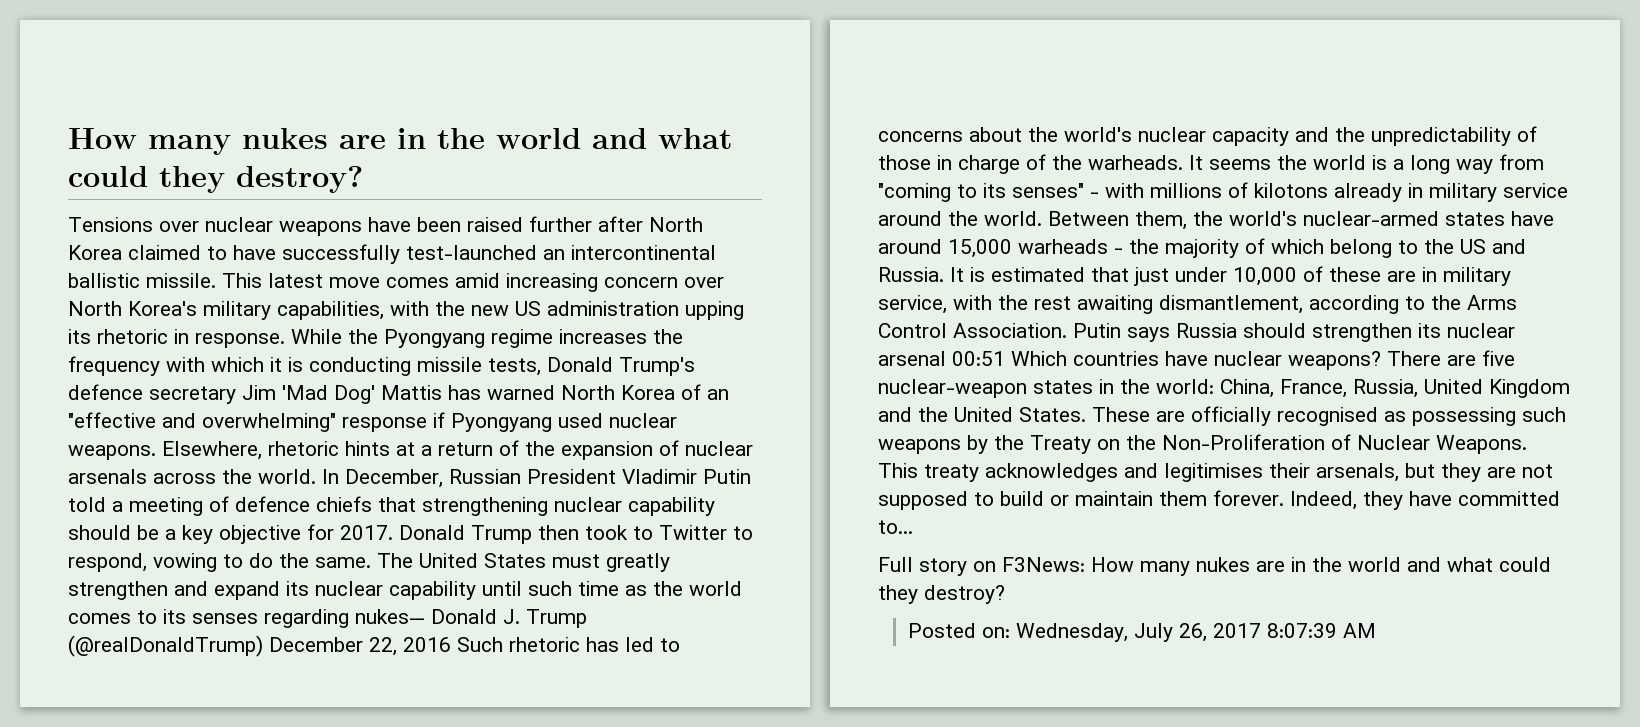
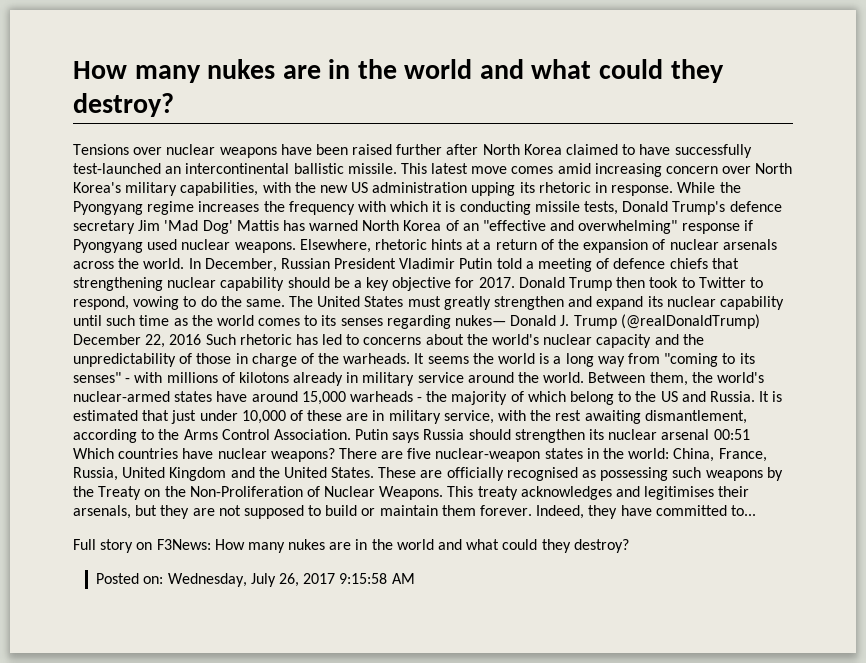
- Posted on: Wednesday, July 26, 2017 8:07:39 AM
+ Posted on: Wednesday, July 26, 2017 9:15:58 AM

